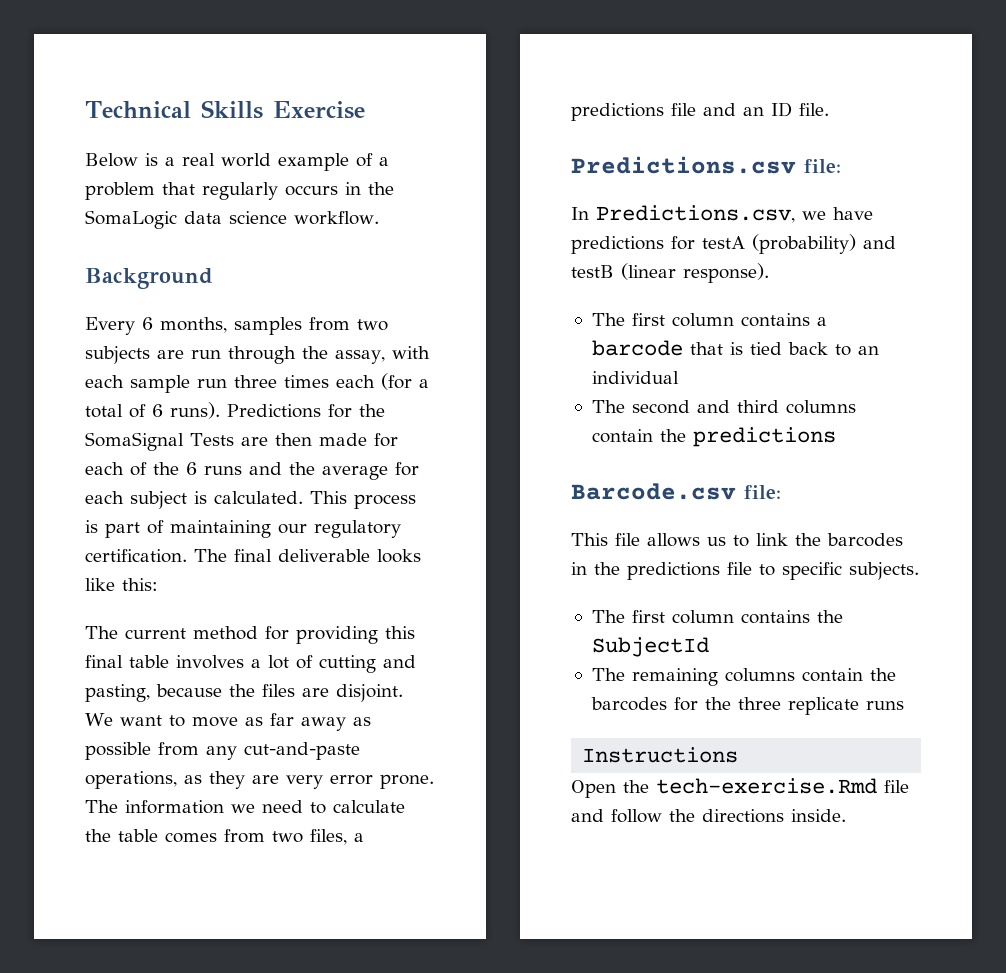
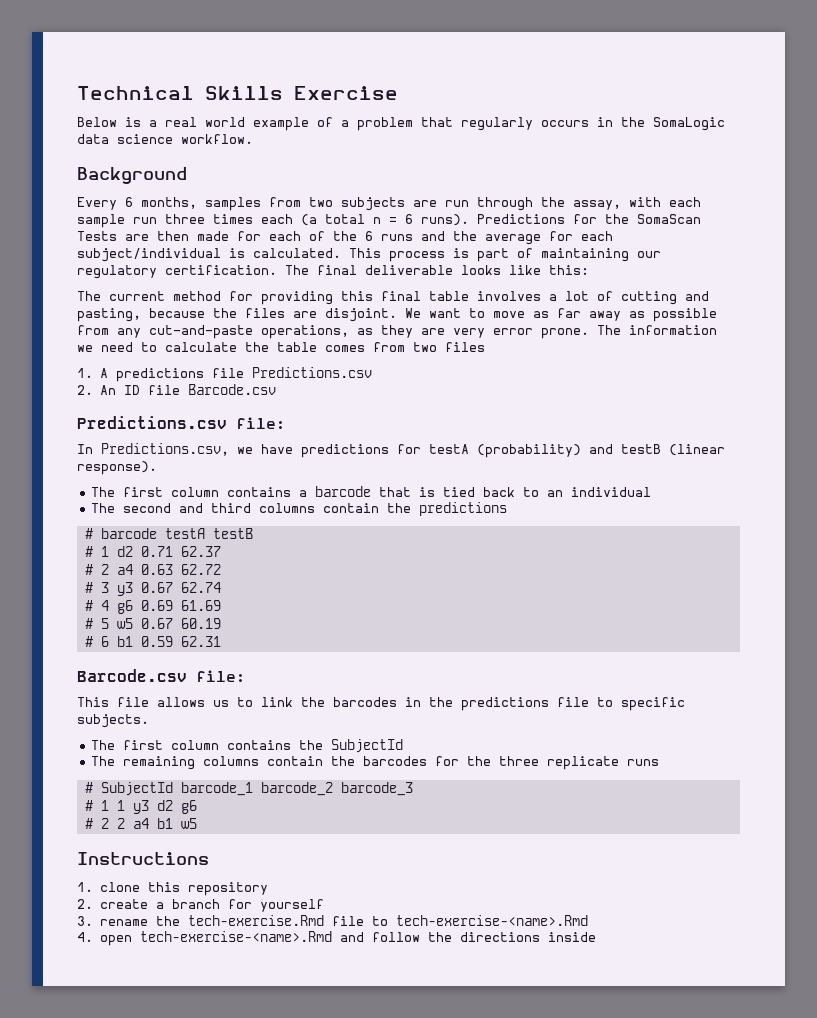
- Every 6 months, samples from two subjects are run through the assay, with each sample run three times each (for a total of 6 runs).
+ Every 6 months, samples from two subjects are run through the assay, with each sample run three times each (a total n = 6 runs).
- Predictions for the SomaSignal Tests are then made for each of the 6 runs and the average for each subject is calculated.
+ Predictions for the SomaScan Tests are then made for each of the 6 runs and the average for each subject/individual is calculated.
- The information we need to calculate the table comes from two files, a predictions file and an ID file.
+ The information we need to calculate the table comes from two files
+ 1. A predictions file Predictions.csv
+ 2. An ID file Barcode.csv
+ # barcode testA testB
+ # 1 d2 0.71 62.37
+ # 2 a4 0.63 62.72
+ # 3 y3 0.67 62.74
+ # 4 g6 0.69 61.69
+ # 5 w5 0.67 60.19
+ # 6 b1 0.59 62.31
+ # SubjectId barcode_1 barcode_2 barcode_3
+ # 1 1 y3 d2 g6
+ # 2 2 a4 b1 w5
  Instructions
- Open the tech-exercise.Rmd file and follow the directions inside.
+ 1. clone this repository
+ 2. create a branch for yourself
+ 3. rename the tech-exercise.Rmd file to tech-exercise-<name>.Rmd
+ 4. open tech-exercise-<name>.Rmd and follow the directions inside

